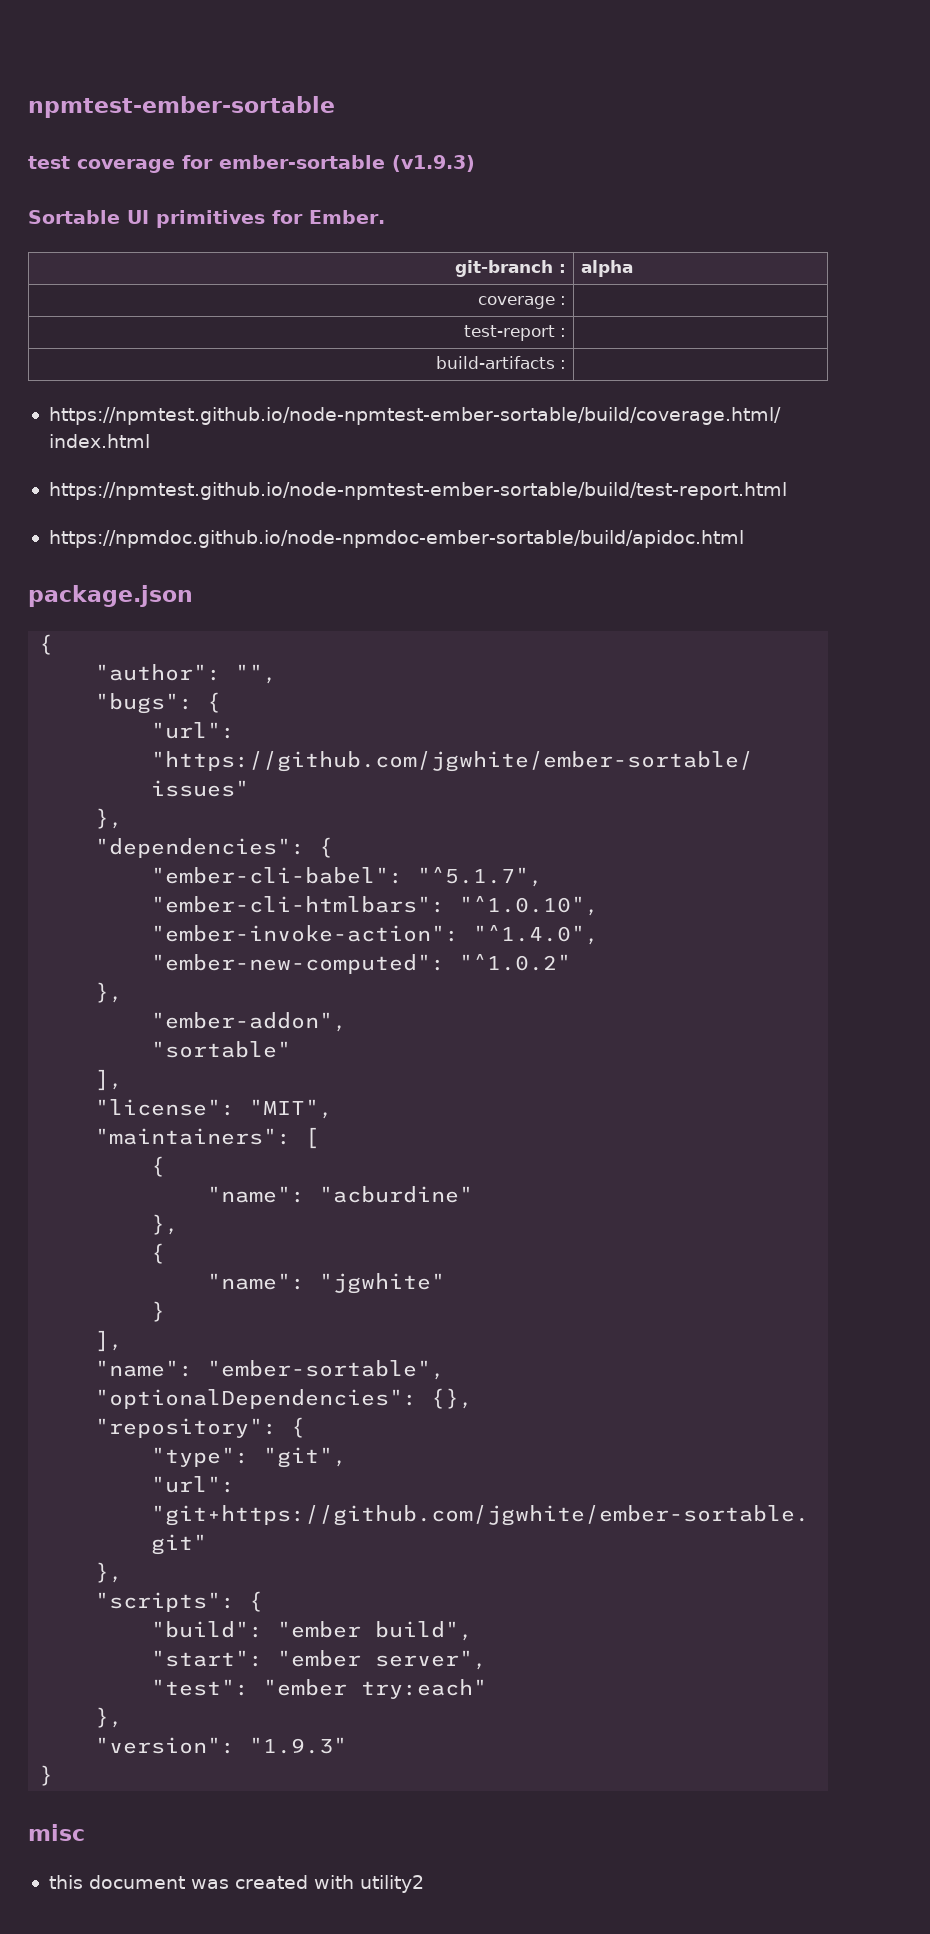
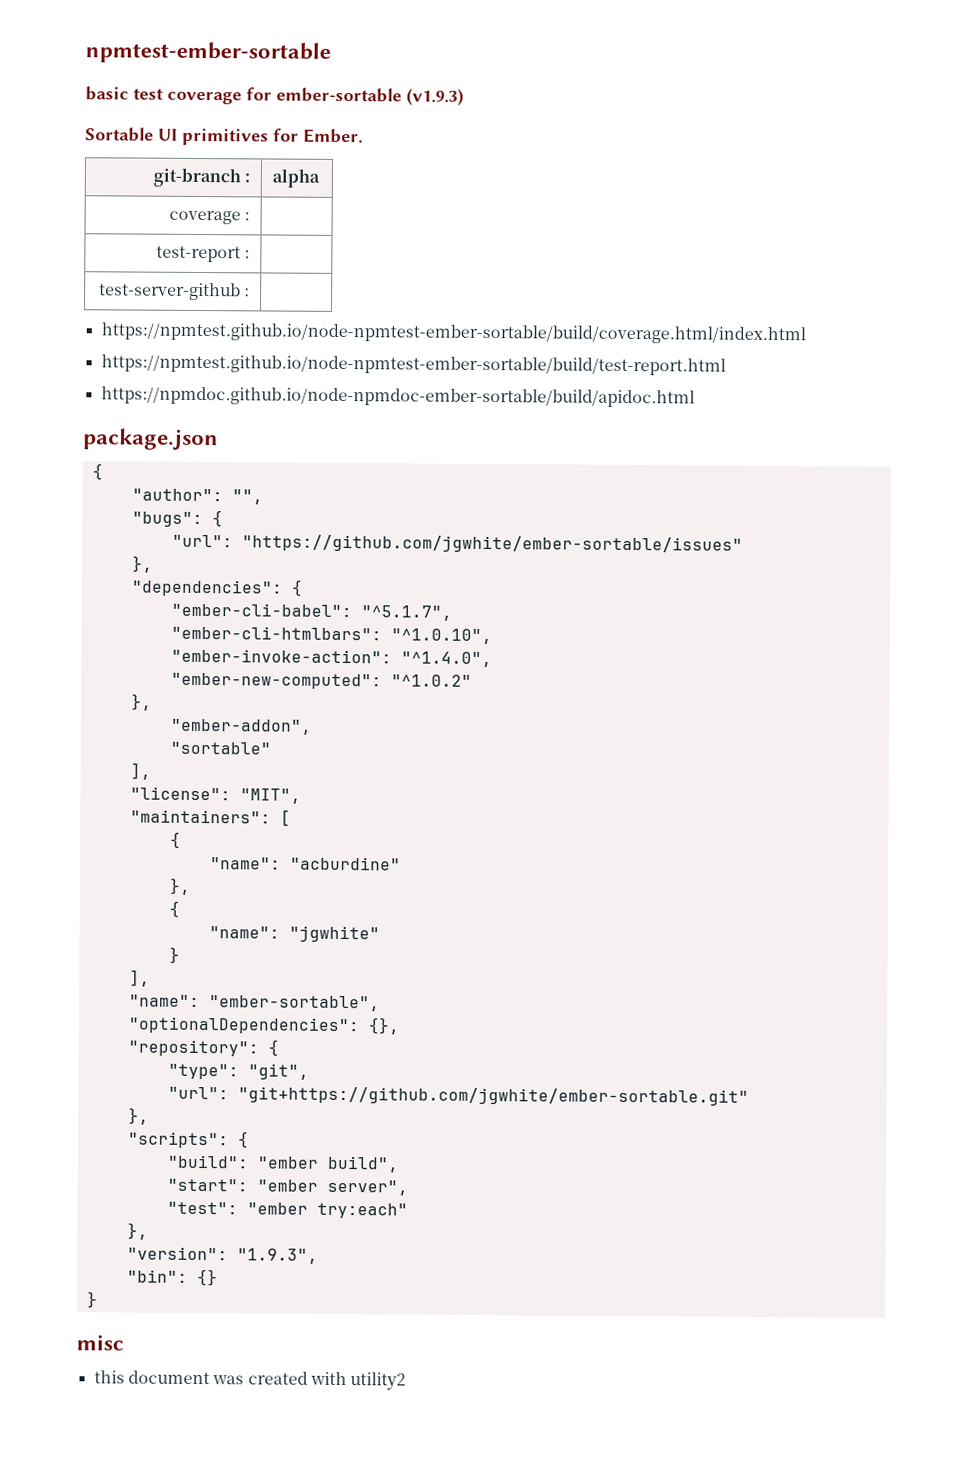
- test coverage for ember-sortable (v1.9.3)
+ basic test coverage for ember-sortable (v1.9.3)
- build-artifacts : |
+ test-server-github : |
- "version": "1.9.3"
+ "version": "1.9.3",
+ "bin": {}

